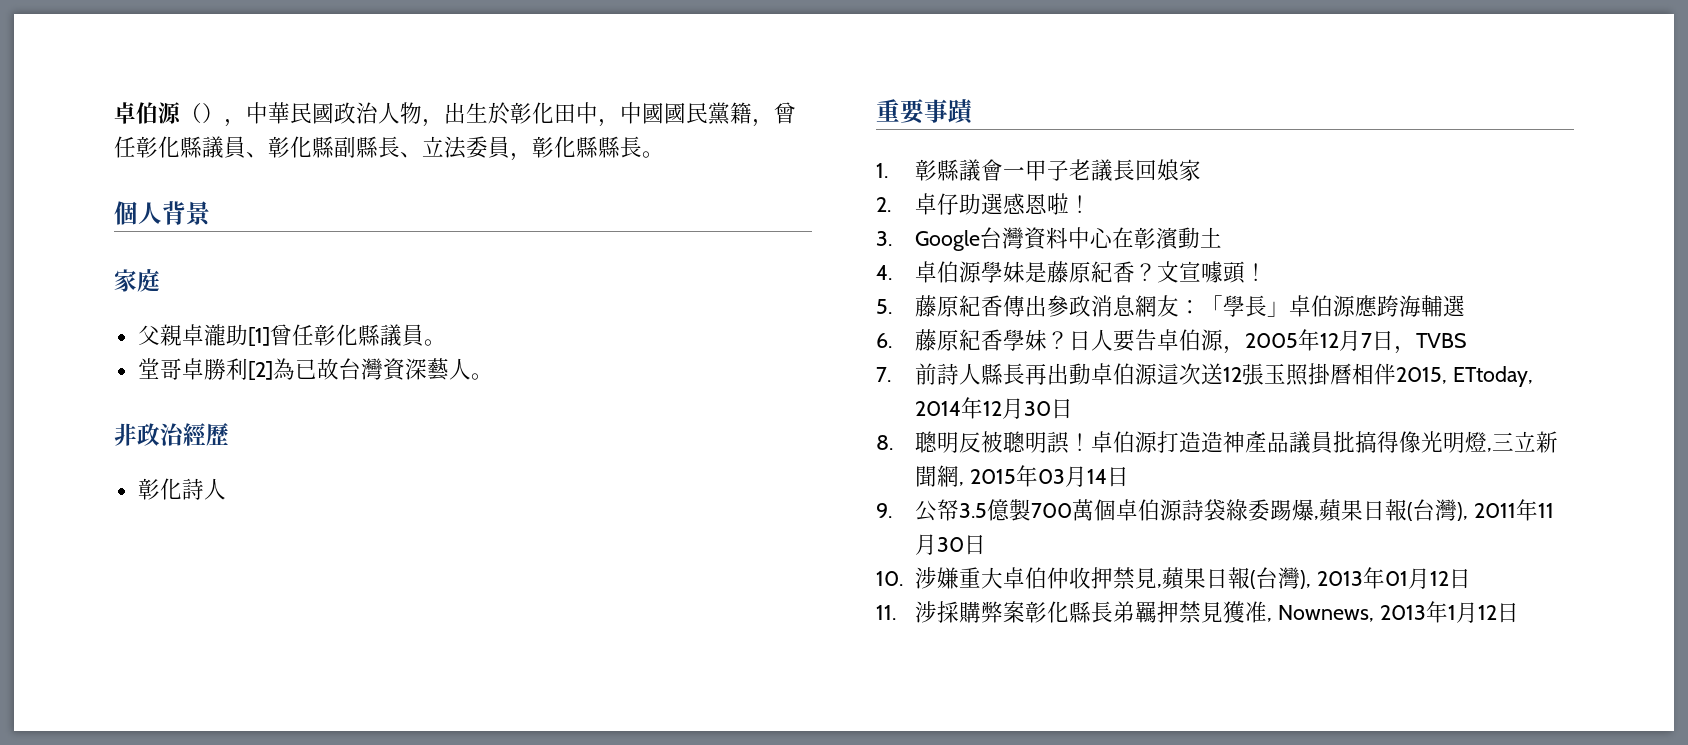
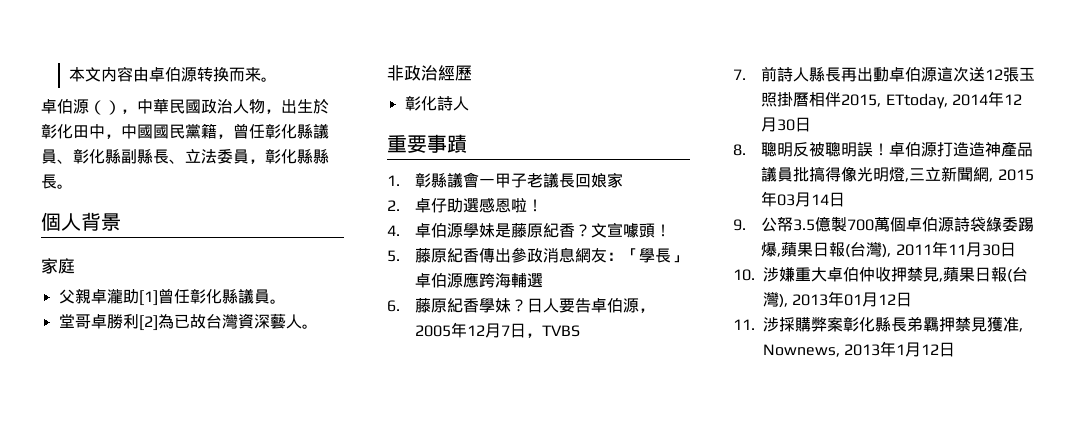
+ 本文内容由卓伯源转换而来。
- 3. Google台灣資料中心在彰濱動土

